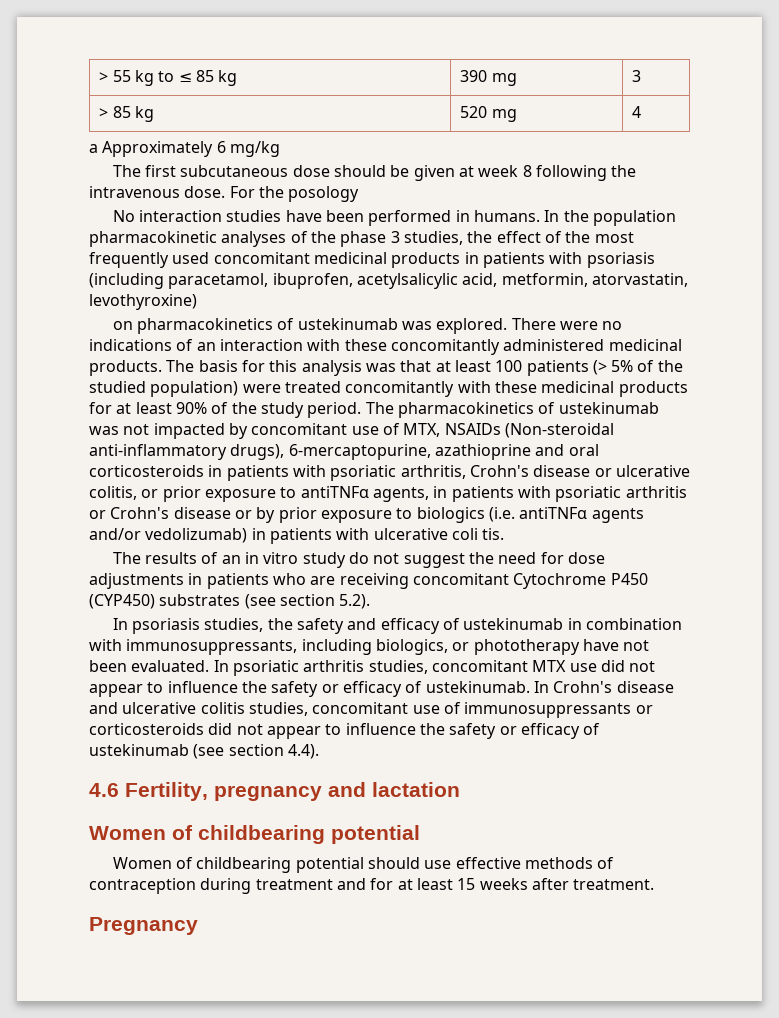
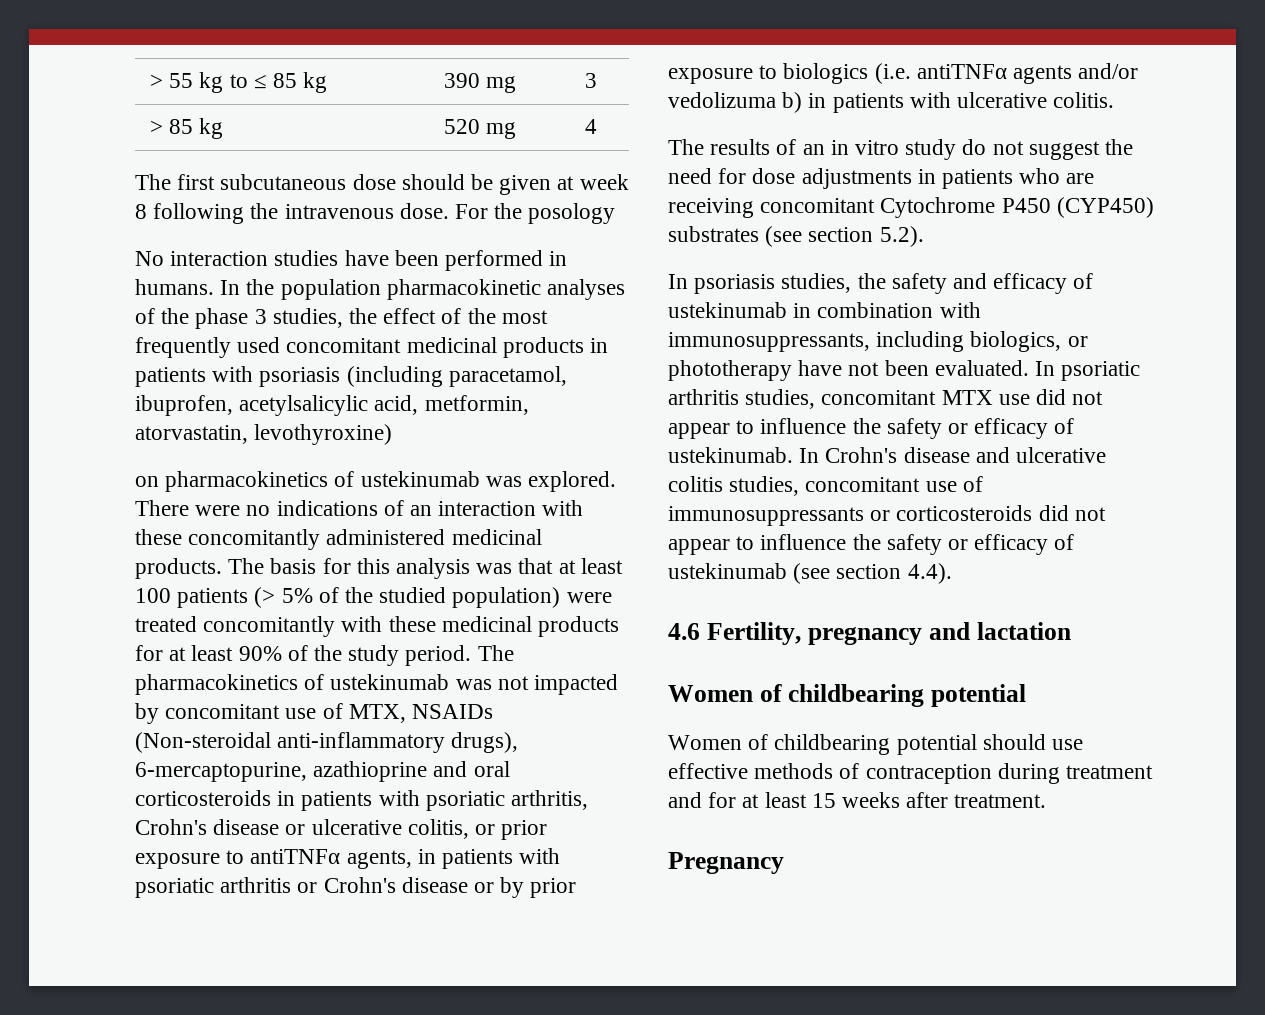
- a Approximately 6 mg/kg
- The pharmacokinetics of ustekinumab was not impacted by concomitant use of MTX, NSAIDs (Non-steroidal anti-inflammatory drugs), 6-mercaptopurine, azathioprine and oral corticosteroids in patients with psoriatic arthritis, Crohn's disease or ulcerative colitis, or prior exposure to antiTNFα agents, in patients with psoriatic arthritis or Crohn's disease or by prior exposure to biologics (i.e. antiTNFα agents and/or vedolizumab) in patients with ulcerative coli tis.
+ The pharmacokinetics of ustekinumab was not impacted by concomitant use of MTX, NSAIDs (Non-steroidal anti-inflammatory drugs), 6-mercaptopurine, azathioprine and oral corticosteroids in patients with psoriatic arthritis, Crohn's disease or ulcerative colitis, or prior exposure to antiTNFα agents, in patients with psoriatic arthritis or Crohn's disease or by prior exposure to biologics (i.e. antiTNFα agents and/or vedolizuma b) in patients with ulcerative colitis.

